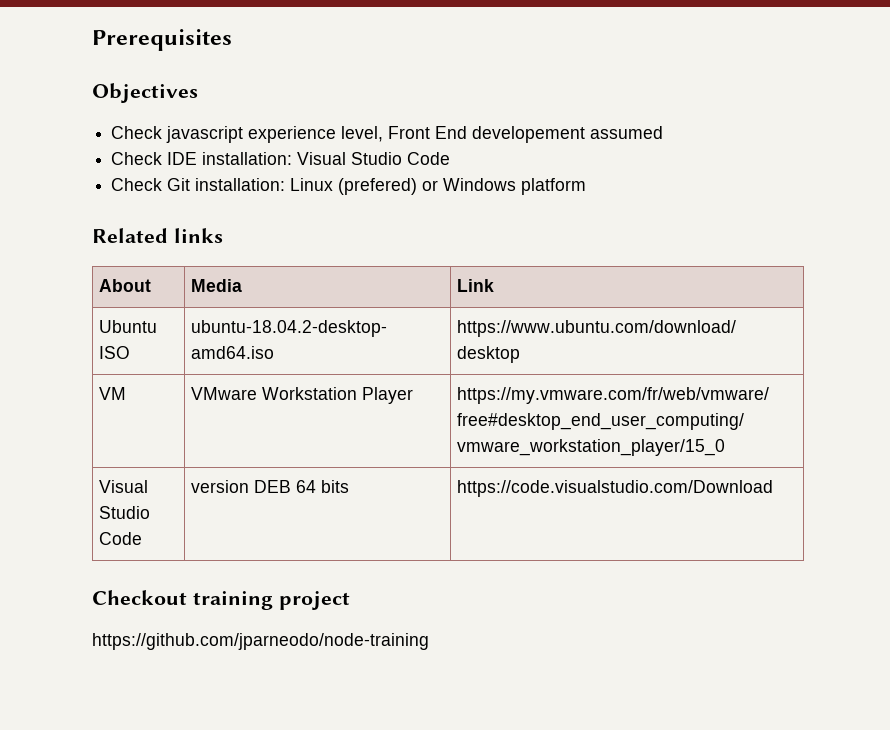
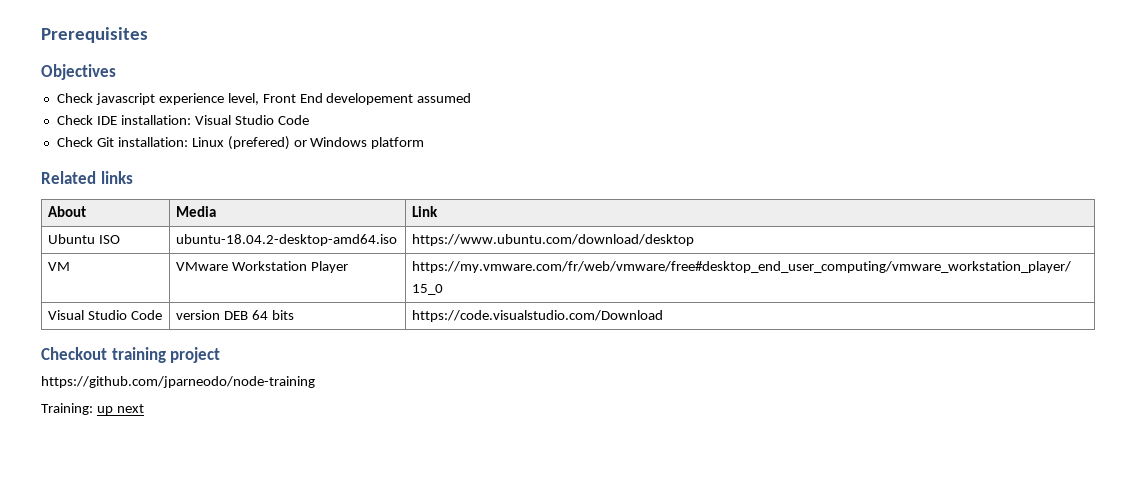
+ Training: up next

